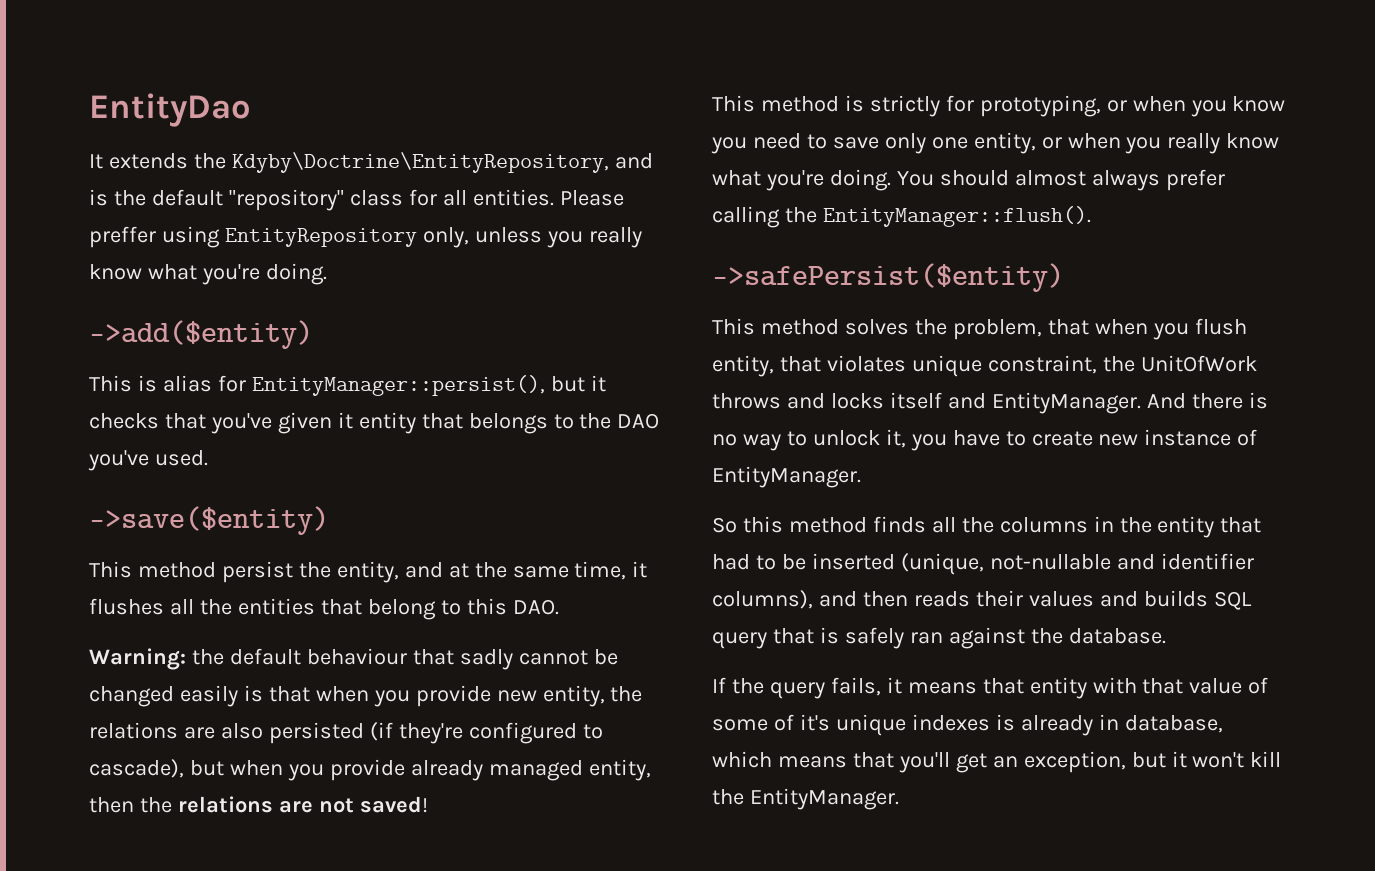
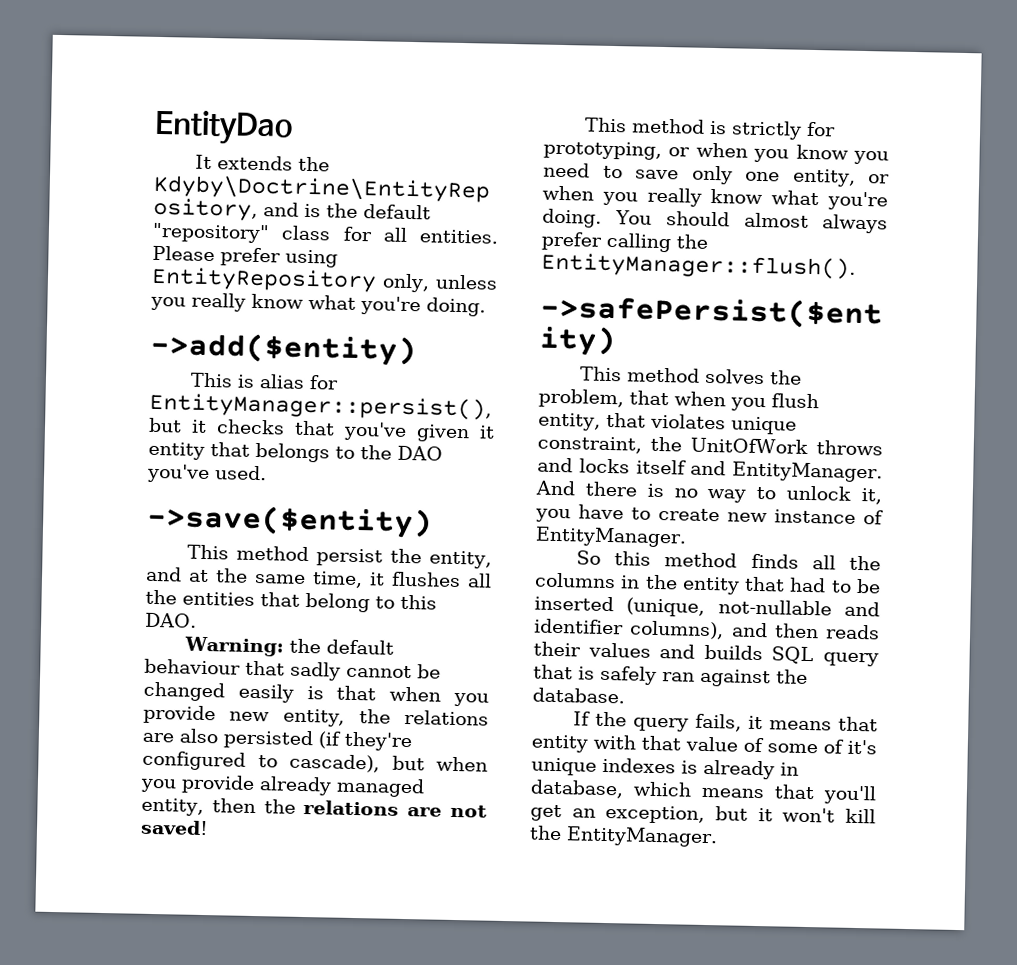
- Please preffer using EntityRepository only, unless you really know what you're doing.
+ Please prefer using EntityRepository only, unless you really know what you're doing.

